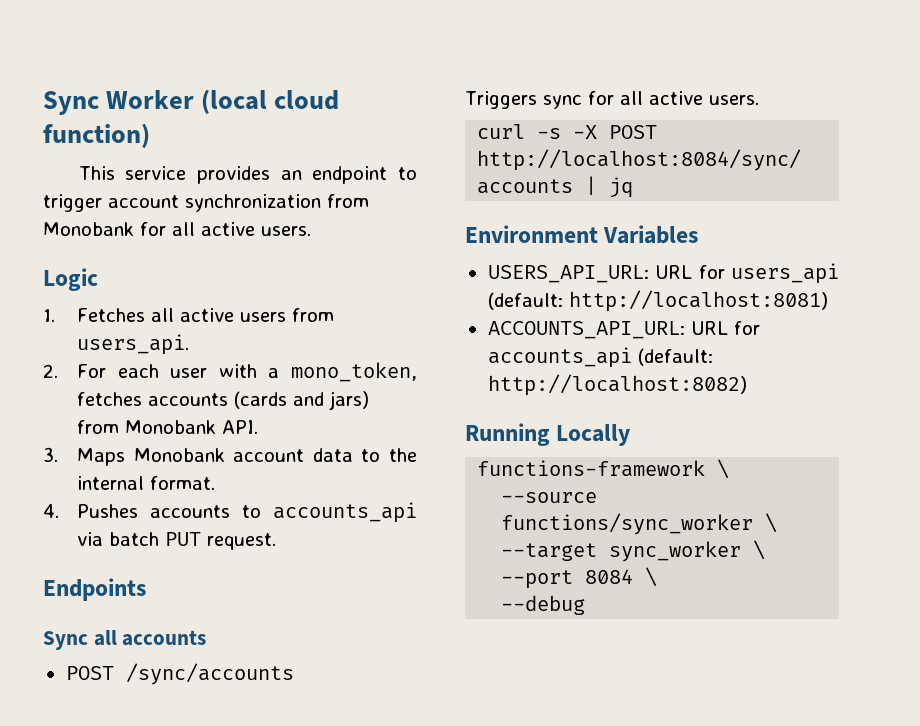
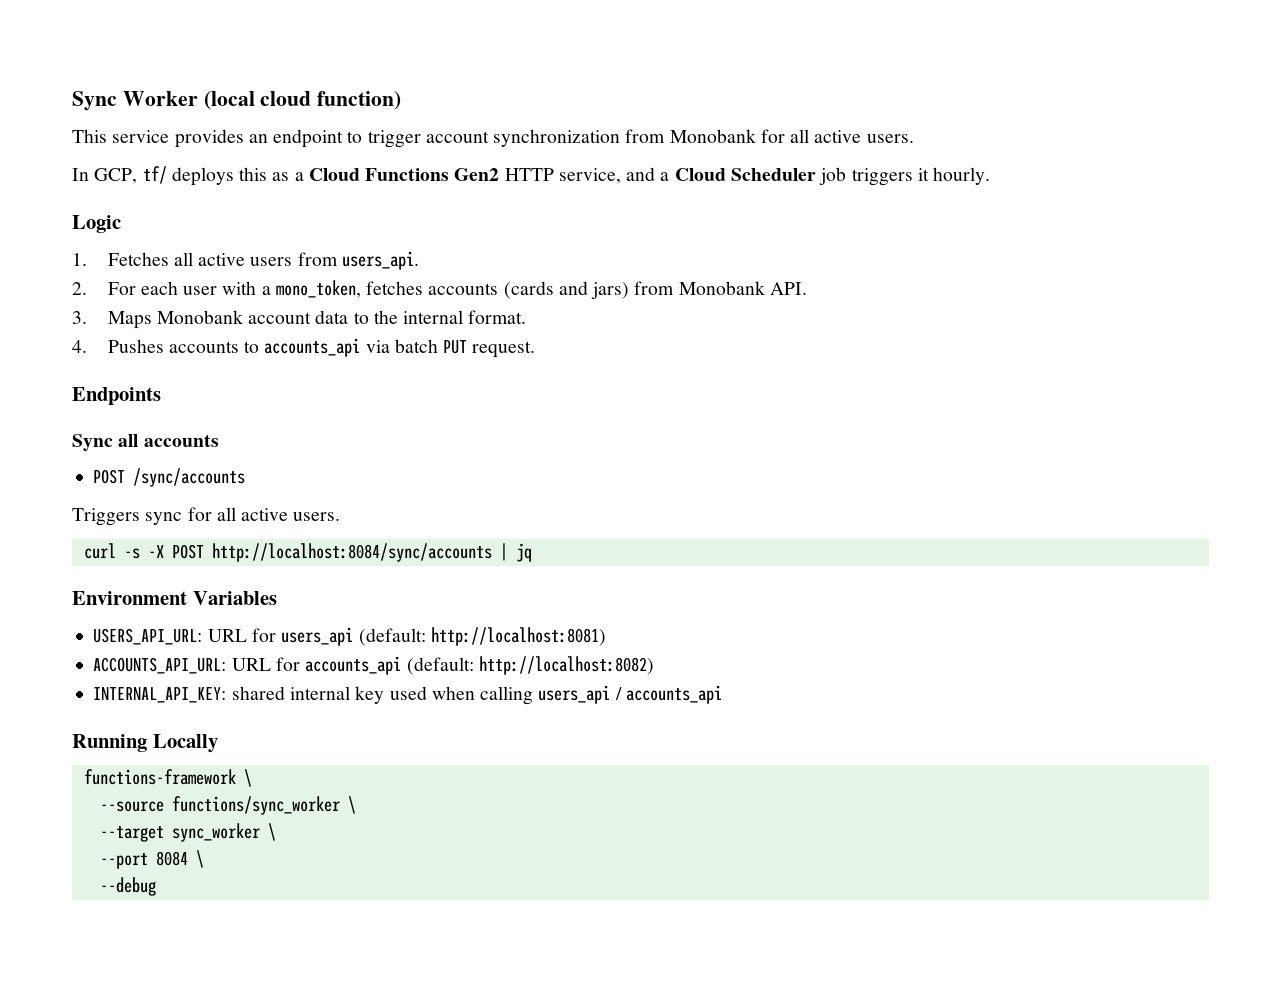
+ In GCP, tf/ deploys this as a Cloud Functions Gen2 HTTP service, and a Cloud Scheduler job triggers it hourly.
+ INTERNAL_API_KEY: shared internal key used when calling users_api / accounts_api

